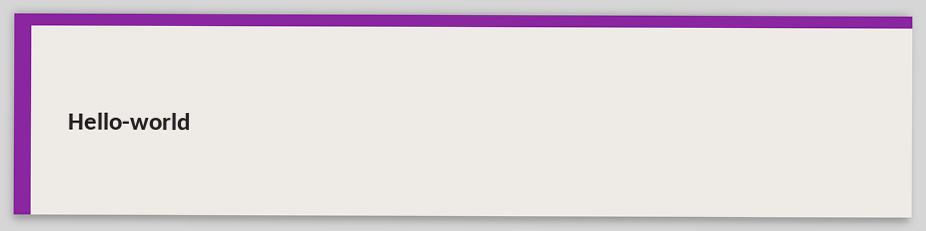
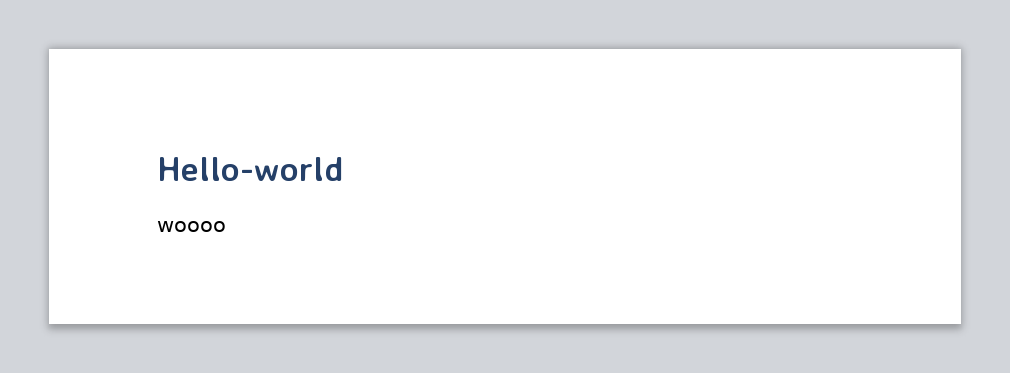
+ woooo

